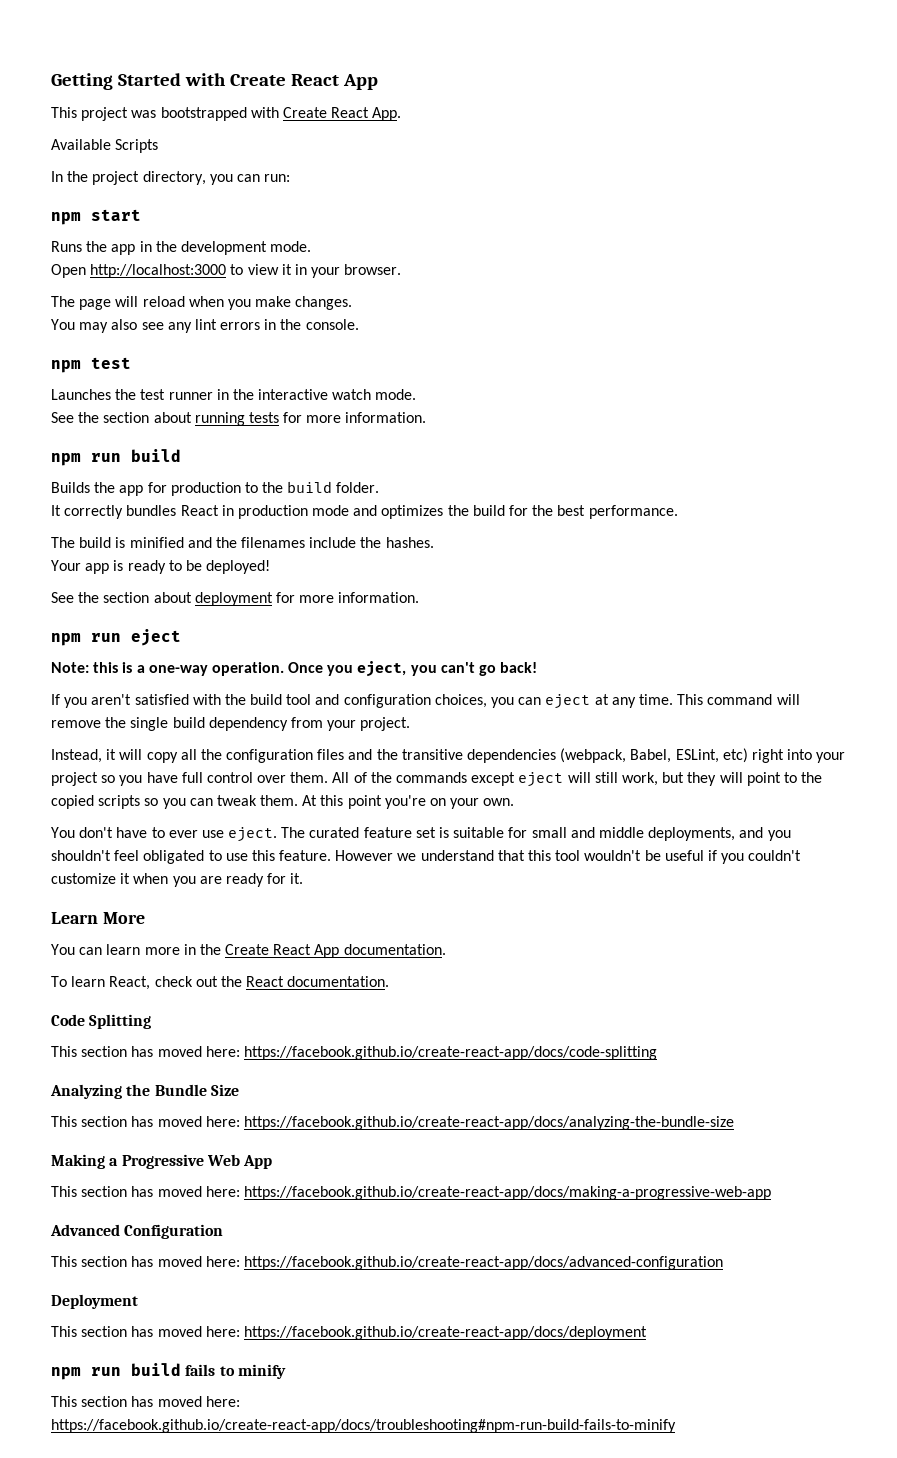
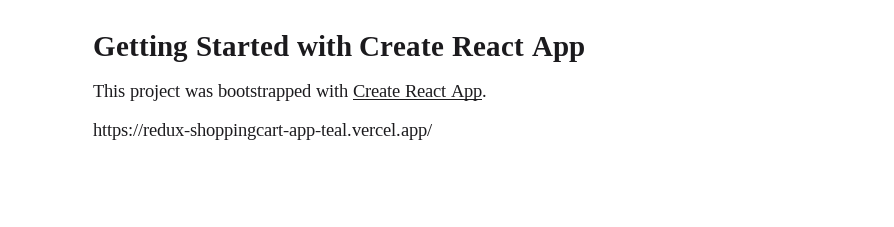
- Available Scripts
- In the project directory, you can run:
- npm start
- Runs the app in the development mode.
- Open http://localhost:3000 to view it in your browser.
- The page will reload when you make changes.
- You may also see any lint errors in the console.
- npm test
- Launches the test runner in the interactive watch mode.
- See the section about running tests for more information.
- npm run build
- Builds the app for production to the build folder.
- It correctly bundles React in production mode and optimizes the build for the best performance.
- The build is minified and the filenames include the hashes.
- Your app is ready to be deployed!
- See the section about deployment for more information.
- npm run eject
- Note: this is a one-way operation. Once you eject, you can't go back!
- If you aren't satisfied with the build tool and configuration choices, you can eject at any time. This command will remove the single build dependency from your project.
- Instead, it will copy all the configuration files and the transitive dependencies (webpack, Babel, ESLint, etc) right into your project so you have full control over them. All of the commands except eject will still work, but they will point to the copied scripts so you can tweak them. At this point you're on your own.
- You don't have to ever use eject. The curated feature set is suitable for small and middle deployments, and you shouldn't feel obligated to use this feature. However we understand that this tool wouldn't be useful if you couldn't customize it when you are ready for it.
- Learn More
- You can learn more in the Create React App documentation.
- To learn React, check out the React documentation.
- Code Splitting
- This section has moved here: https://facebook.github.io/create-react-app/docs/code-splitting
- Analyzing the Bundle Size
- This section has moved here: https://facebook.github.io/create-react-app/docs/analyzing-the-bundle-size
- Making a Progressive Web App
- This section has moved here: https://facebook.github.io/create-react-app/docs/making-a-progressive-web-app
- Advanced Configuration
- This section has moved here: https://facebook.github.io/create-react-app/docs/advanced-configuration
- Deployment
- This section has moved here: https://facebook.github.io/create-react-app/docs/deployment
- npm run build fails to minify
- This section has moved here: https://facebook.github.io/create-react-app/docs/troubleshooting#npm-run-build-fails-to-minify
+ https://redux-shoppingcart-app-teal.vercel.app/

